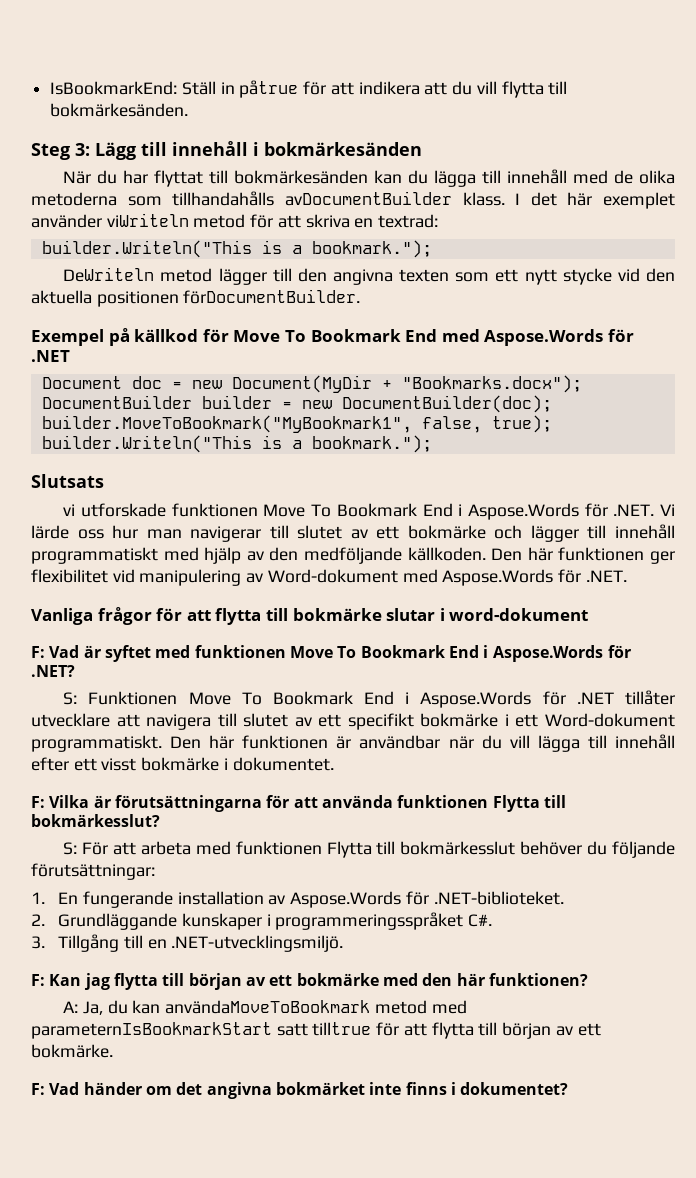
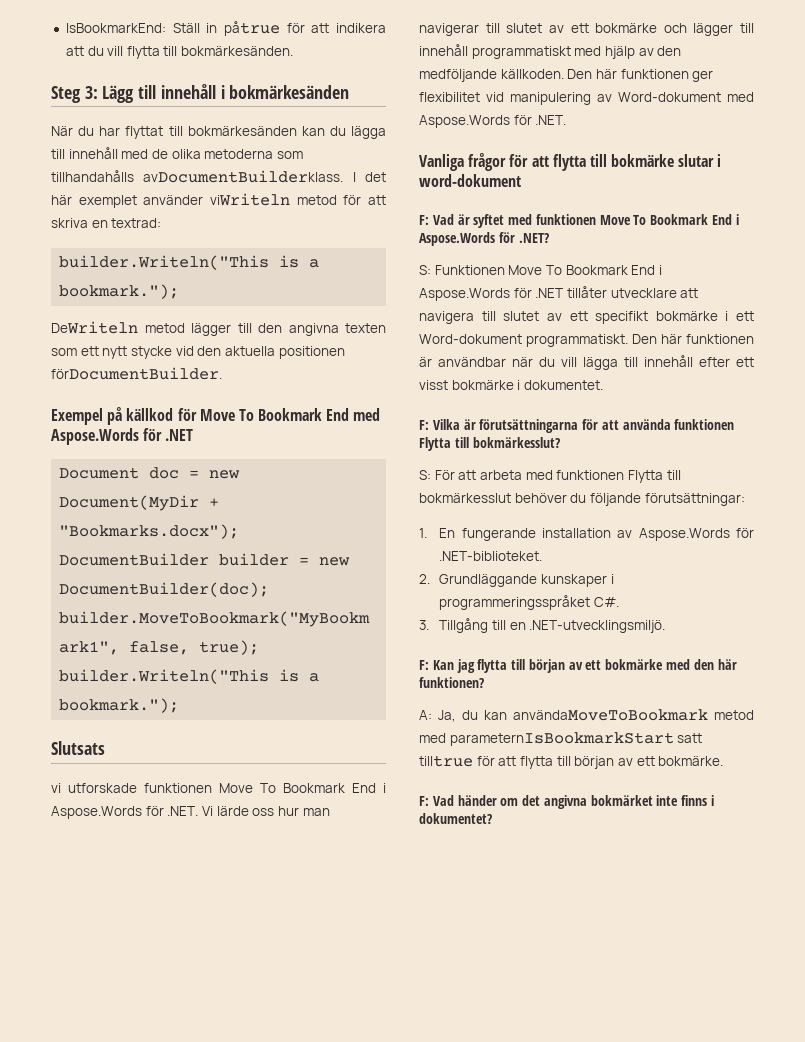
- När du har flyttat till bokmärkesänden kan du lägga till innehåll med de olika metoderna som tillhandahålls avDocumentBuilder klass.
+ När du har flyttat till bokmärkesänden kan du lägga till innehåll med de olika metoderna som tillhandahålls avDocumentBuilderklass.

